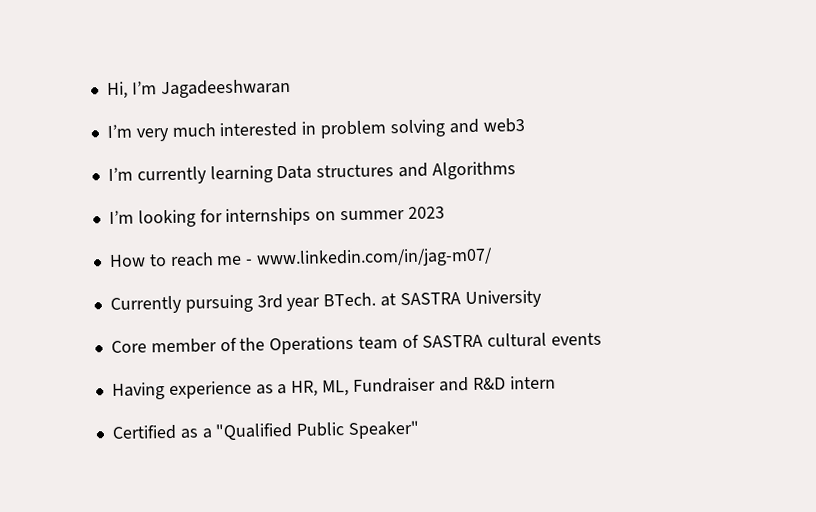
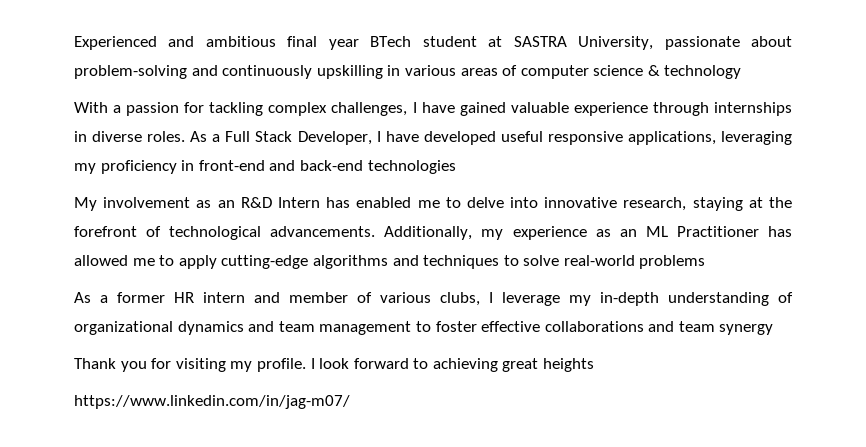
- Hi, I’m Jagadeeshwaran
- I’m very much interested in problem solving and web3
- I’m currently learning Data structures and Algorithms
- I’m looking for internships on summer 2023
- How to reach me - www.linkedin.com/in/jag-m07/
- Currently pursuing 3rd year BTech. at SASTRA University
- Core member of the Operations team of SASTRA cultural events
- Having experience as a HR, ML, Fundraiser and R&D intern
- Certified as a "Qualified Public Speaker"
+ Experienced and ambitious final year BTech student at SASTRA University, passionate about problem-solving and continuously upskilling in various areas of computer science & technology
+ With a passion for tackling complex challenges, I have gained valuable experience through internships in diverse roles. As a Full Stack Developer, I have developed useful responsive applications, leveraging my proficiency in front-end and back-end technologies
+ My involvement as an R&D Intern has enabled me to delve into innovative research, staying at the forefront of technological advancements. Additionally, my experience as an ML Practitioner has allowed me to apply cutting-edge algorithms and techniques to solve real-world problems
+ As a former HR intern and member of various clubs, I leverage my in-depth understanding of organizational dynamics and team management to foster effective collaborations and team synergy
+ Thank you for visiting my profile. I look forward to achieving great heights
+ https://www.linkedin.com/in/jag-m07/

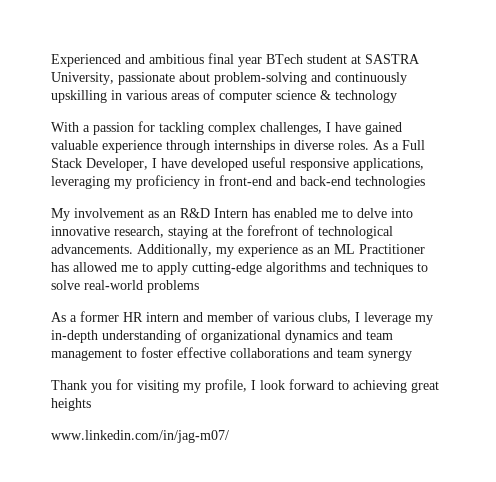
- Thank you for visiting my profile. I look forward to achieving great heights
+ Thank you for visiting my profile, I look forward to achieving great heights
- https://www.linkedin.com/in/jag-m07/
+ www.linkedin.com/in/jag-m07/

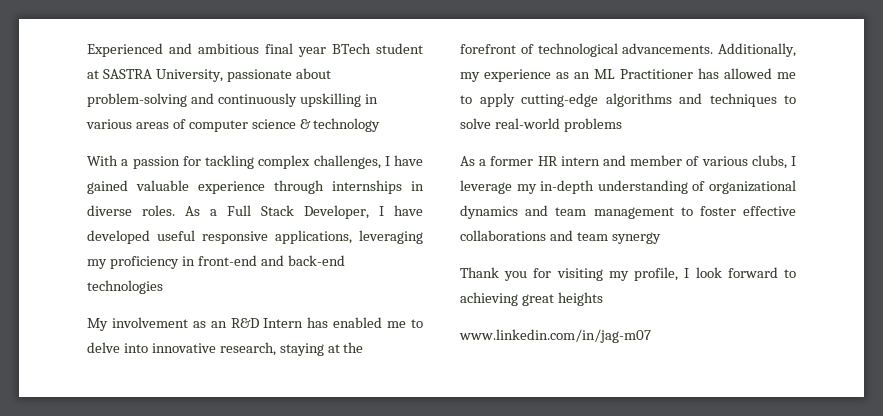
- www.linkedin.com/in/jag-m07/
+ www.linkedin.com/in/jag-m07

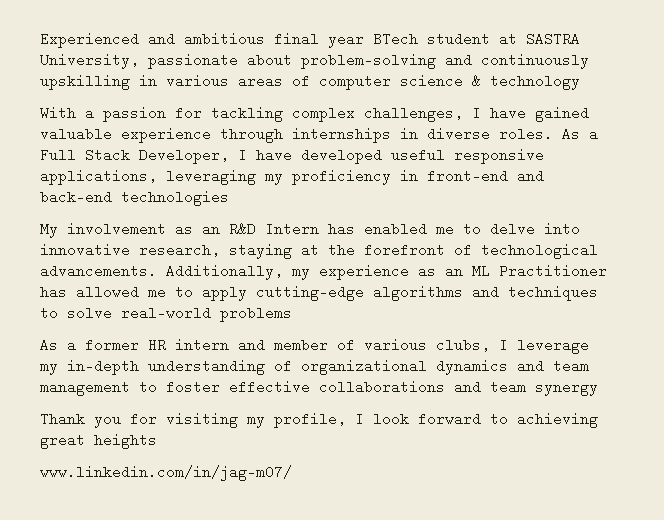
- www.linkedin.com/in/jag-m07
+ www.linkedin.com/in/jag-m07/

